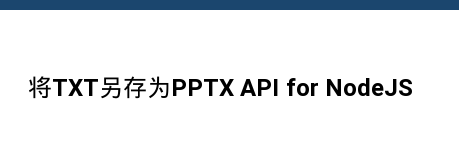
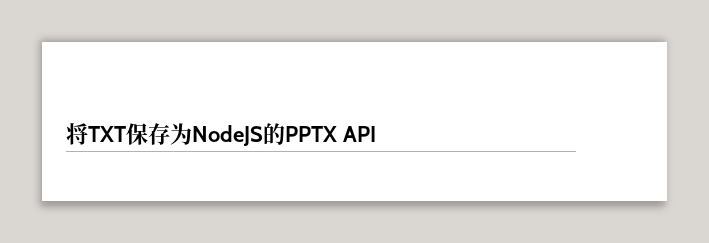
- 将TXT另存为PPTX API for NodeJS
+ 将TXT保存为NodeJS的PPTX API

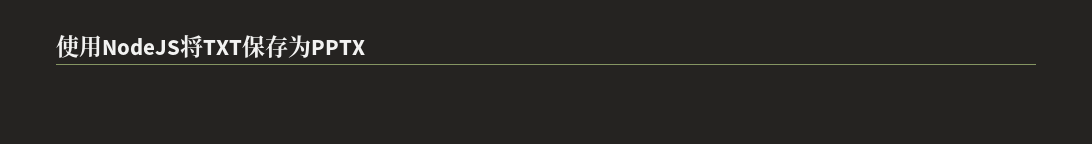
- 将TXT保存为NodeJS的PPTX API
+ 使用NodeJS将TXT保存为PPTX

